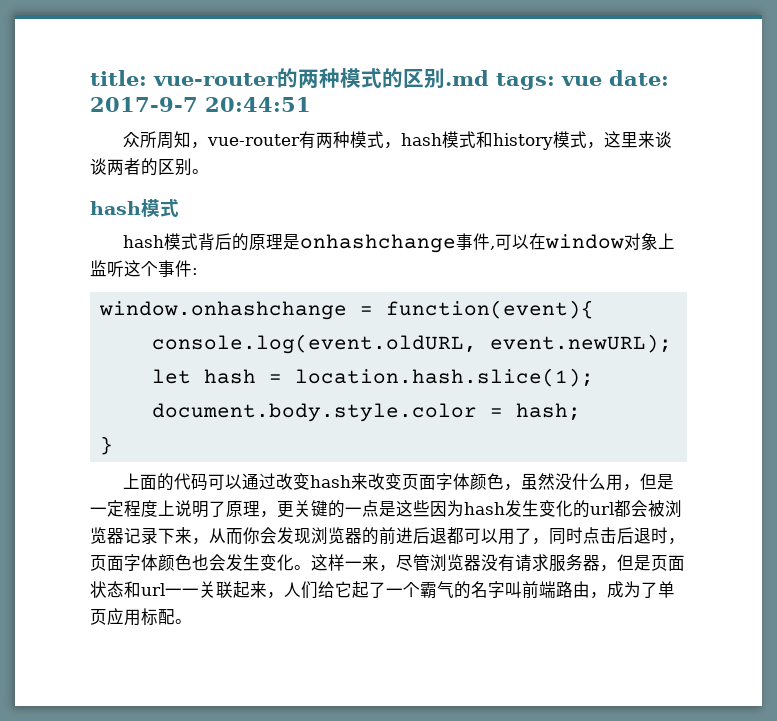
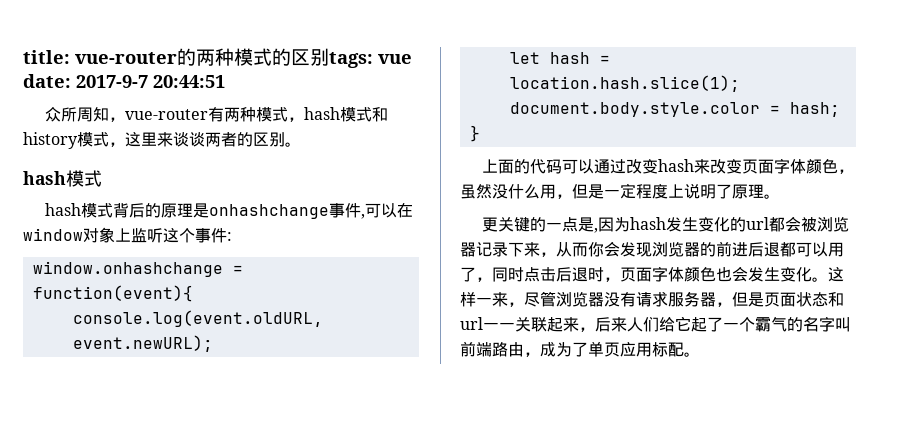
- title: vue-router的两种模式的区别.md tags: vue date: 2017-9-7 20:44:51
+ title: vue-router的两种模式的区别tags: vue date: 2017-9-7 20:44:51
- 上面的代码可以通过改变hash来改变页面字体颜色，虽然没什么用，但是一定程度上说明了原理，更关键的一点是这些因为hash发生变化的url都会被浏览器记录下来，从而你会发现浏览器的前进后退都可以用了，同时点击后退时，页面字体颜色也会发生变化。
+ 上面的代码可以通过改变hash来改变页面字体颜色，虽然没什么用，但是一定程度上说明了原理。
+ 更关键的一点是,因为hash发生变化的url都会被浏览器记录下来，从而你会发现浏览器的前进后退都可以用了，同时点击后退时，页面字体颜色也会发生变化。
- 这样一来，尽管浏览器没有请求服务器，但是页面状态和url一一关联起来，人们给它起了一个霸气的名字叫前端路由，成为了单页应用标配。
+ 这样一来，尽管浏览器没有请求服务器，但是页面状态和url一一关联起来，后来人们给它起了一个霸气的名字叫前端路由，成为了单页应用标配。

